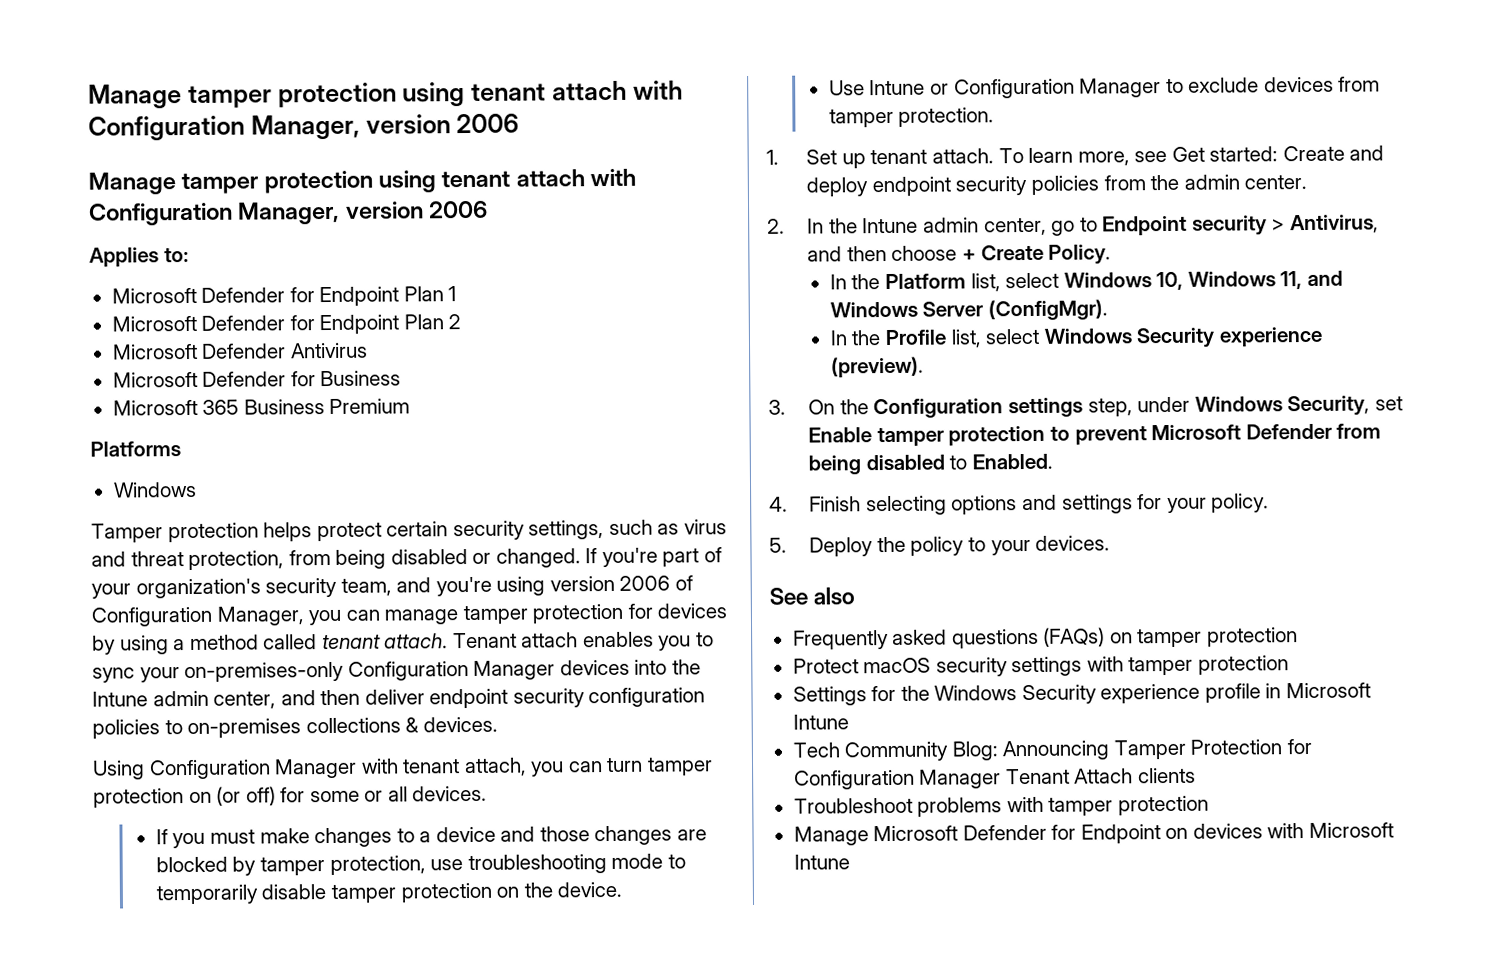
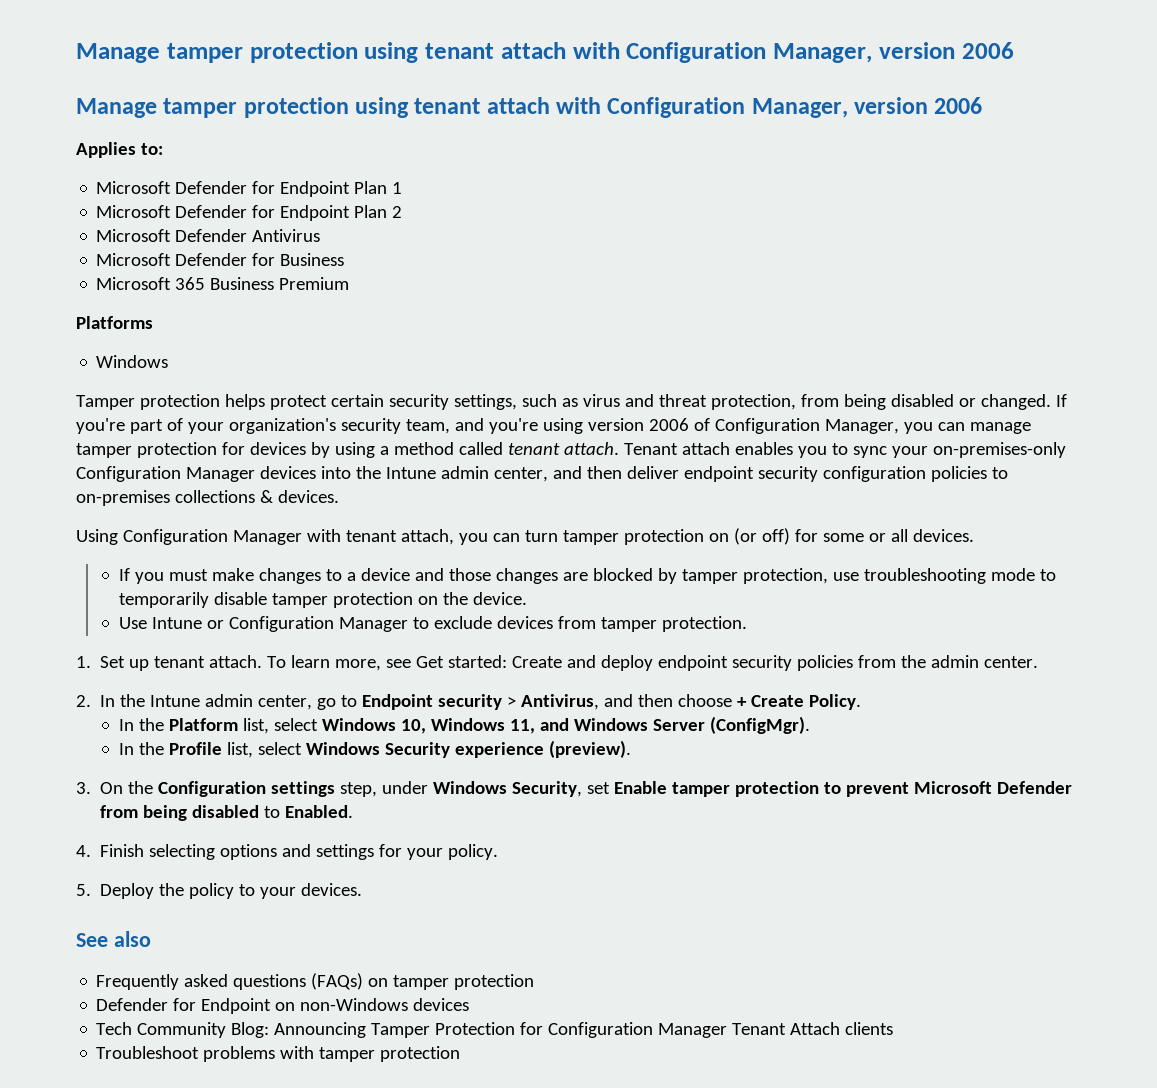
- Protect macOS security settings with tamper protection
- Settings for the Windows Security experience profile in Microsoft Intune
+ Defender for Endpoint on non-Windows devices
- Manage Microsoft Defender for Endpoint on devices with Microsoft Intune

